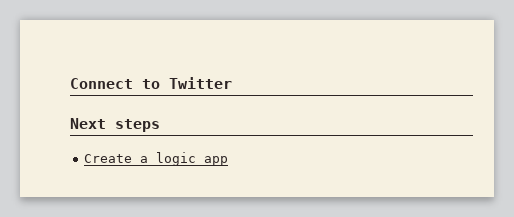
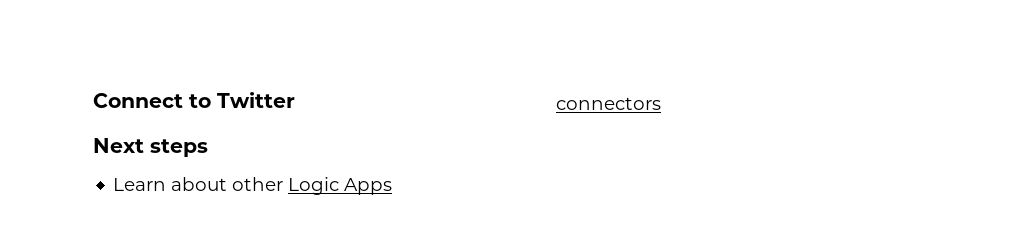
- Create a logic app
+ Learn about other Logic Apps connectors

